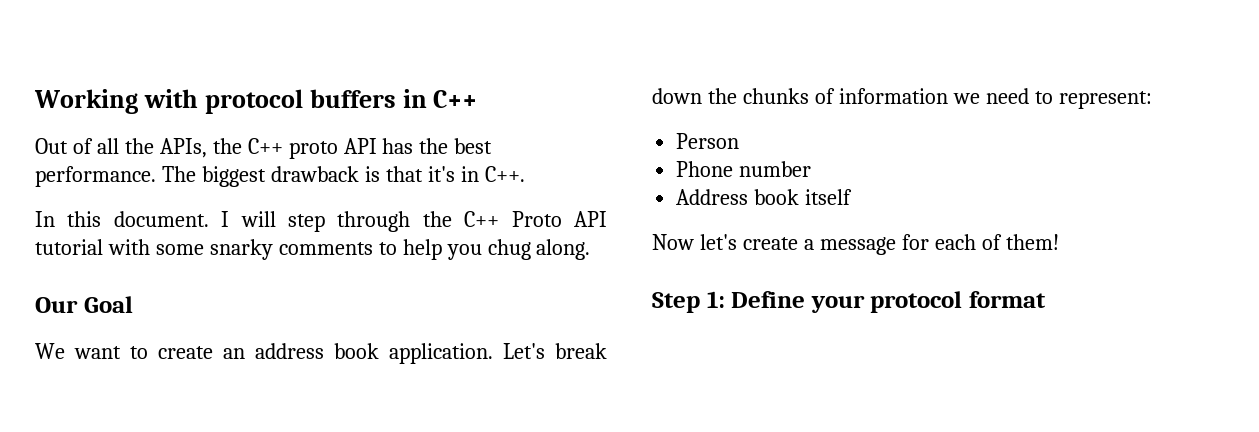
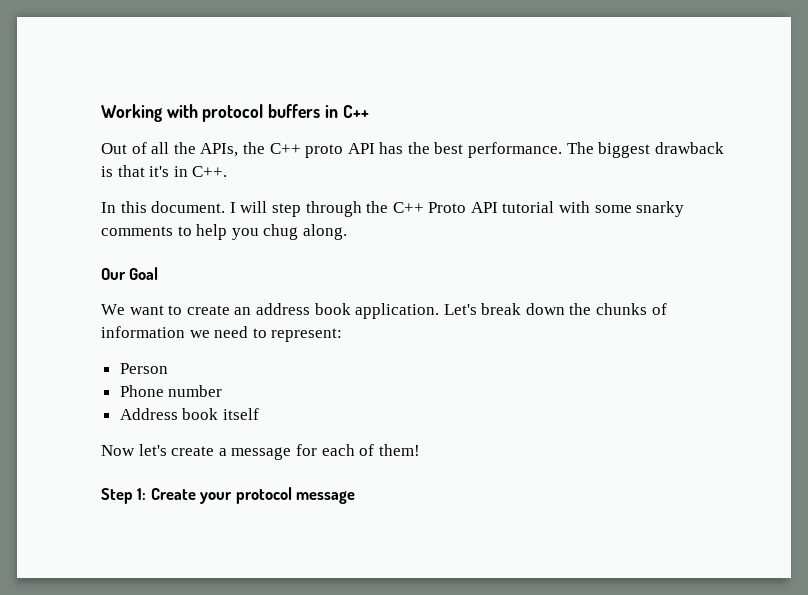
- Step 1: Define your protocol format
+ Step 1: Create your protocol message

